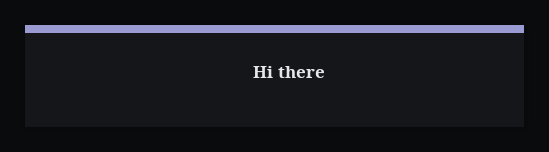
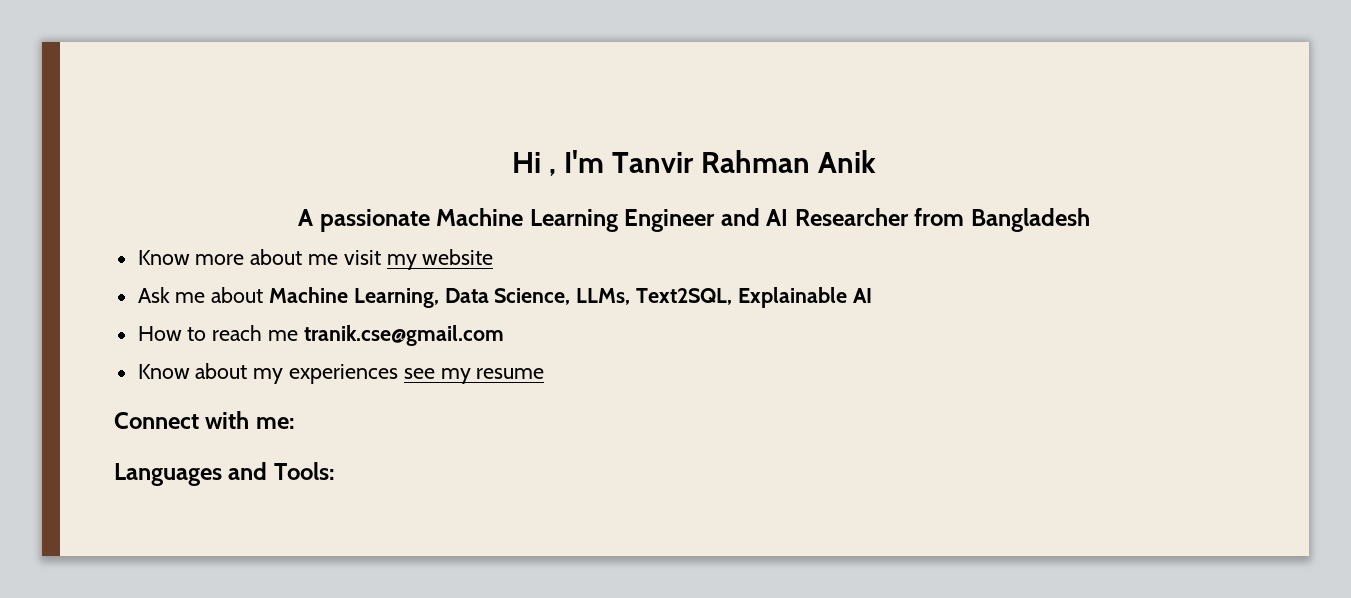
- Hi there
+ Hi , I'm Tanvir Rahman Anik
+ A passionate Machine Learning Engineer and AI Researcher from Bangladesh
+ Know more about me visit my website
+ Ask me about Machine Learning, Data Science, LLMs, Text2SQL, Explainable AI
+ How to reach me tranik.cse@gmail.com
+ Know about my experiences see my resume
+ Connect with me:
+ Languages and Tools:

